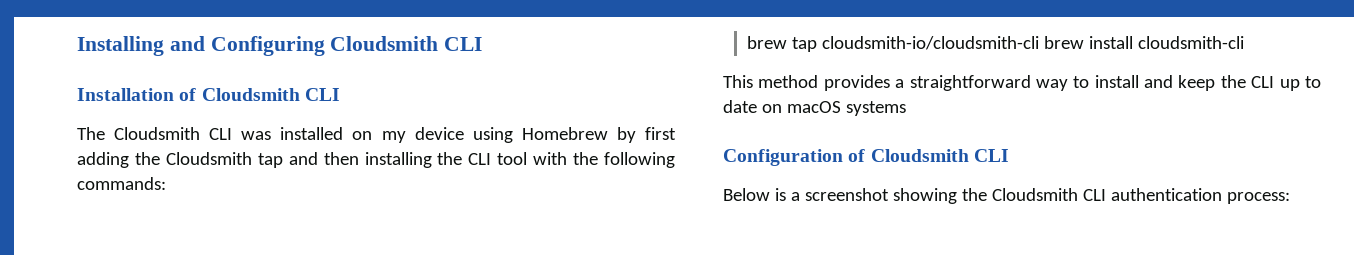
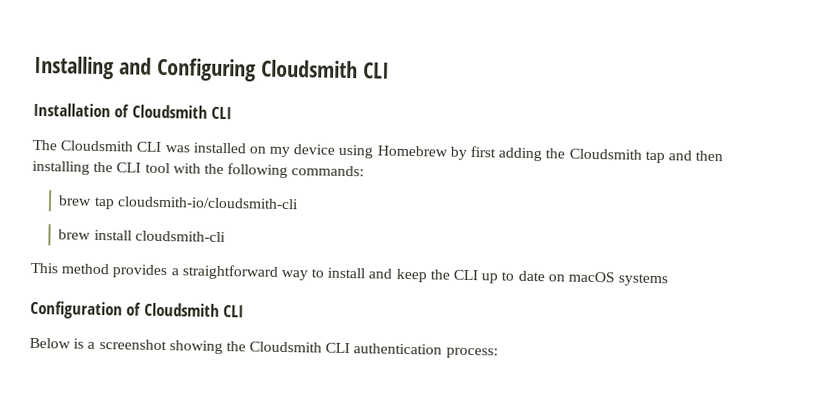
- brew tap cloudsmith-io/cloudsmith-cli brew install cloudsmith-cli
+ brew tap cloudsmith-io/cloudsmith-cli
+ brew install cloudsmith-cli

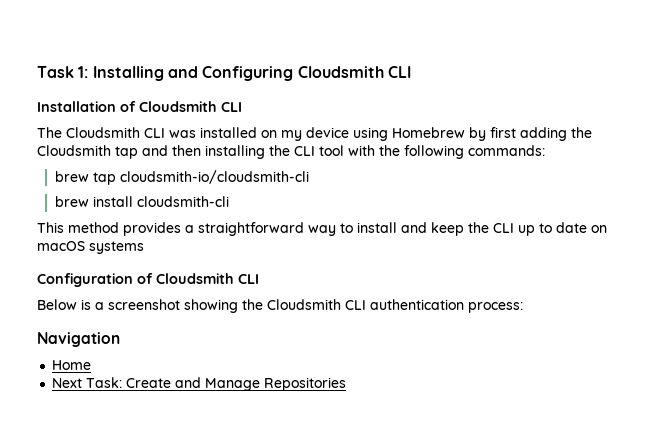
- Installing and Configuring Cloudsmith CLI
+ Task 1: Installing and Configuring Cloudsmith CLI
+ Navigation
+ Home
+ Next Task: Create and Manage Repositories

